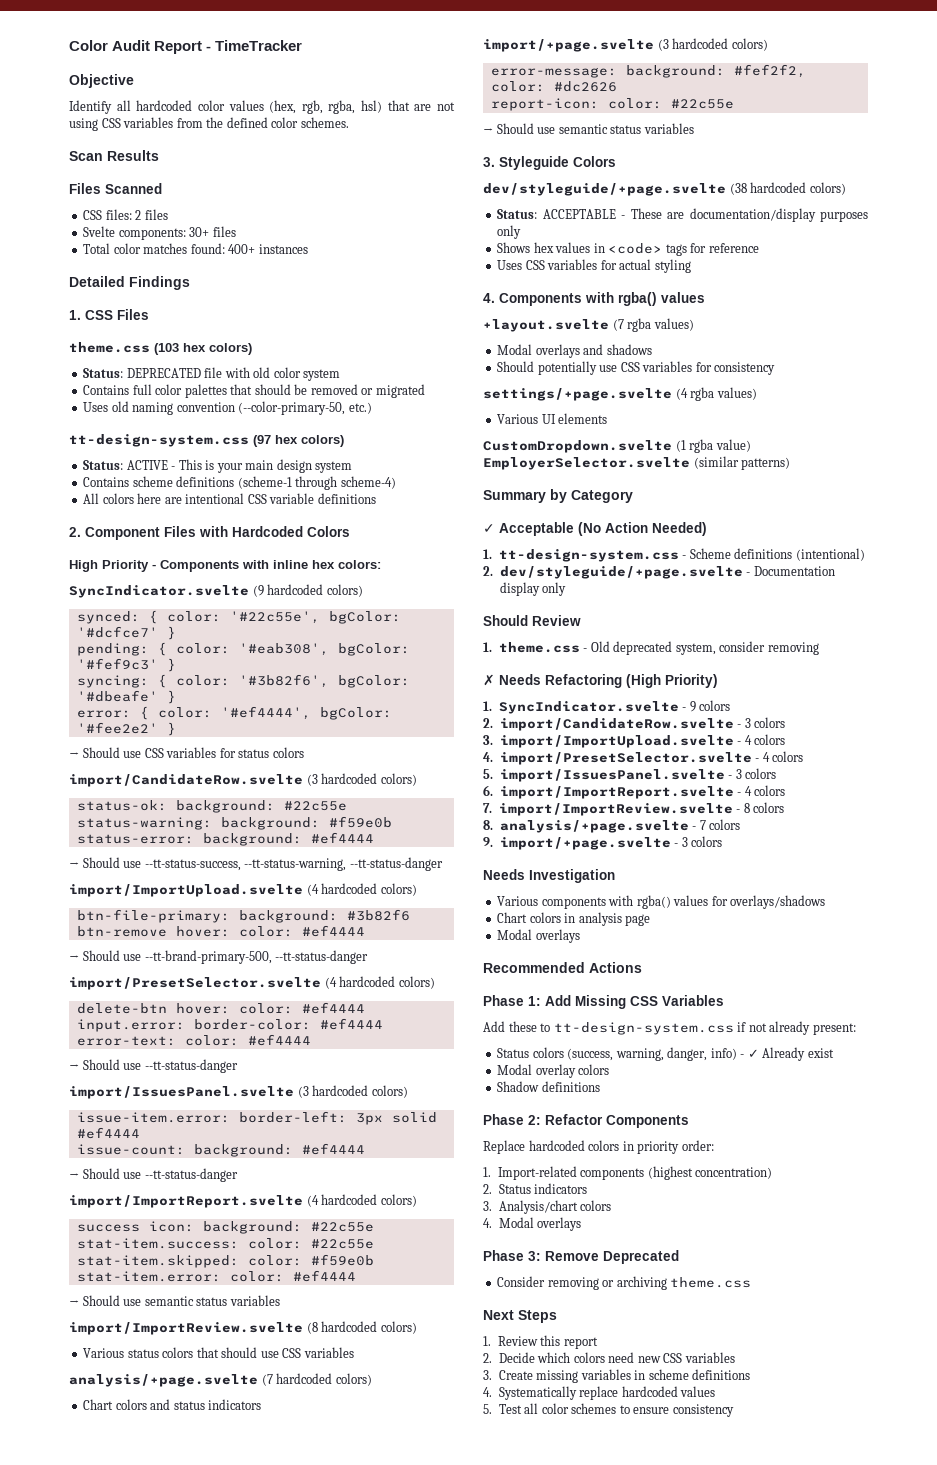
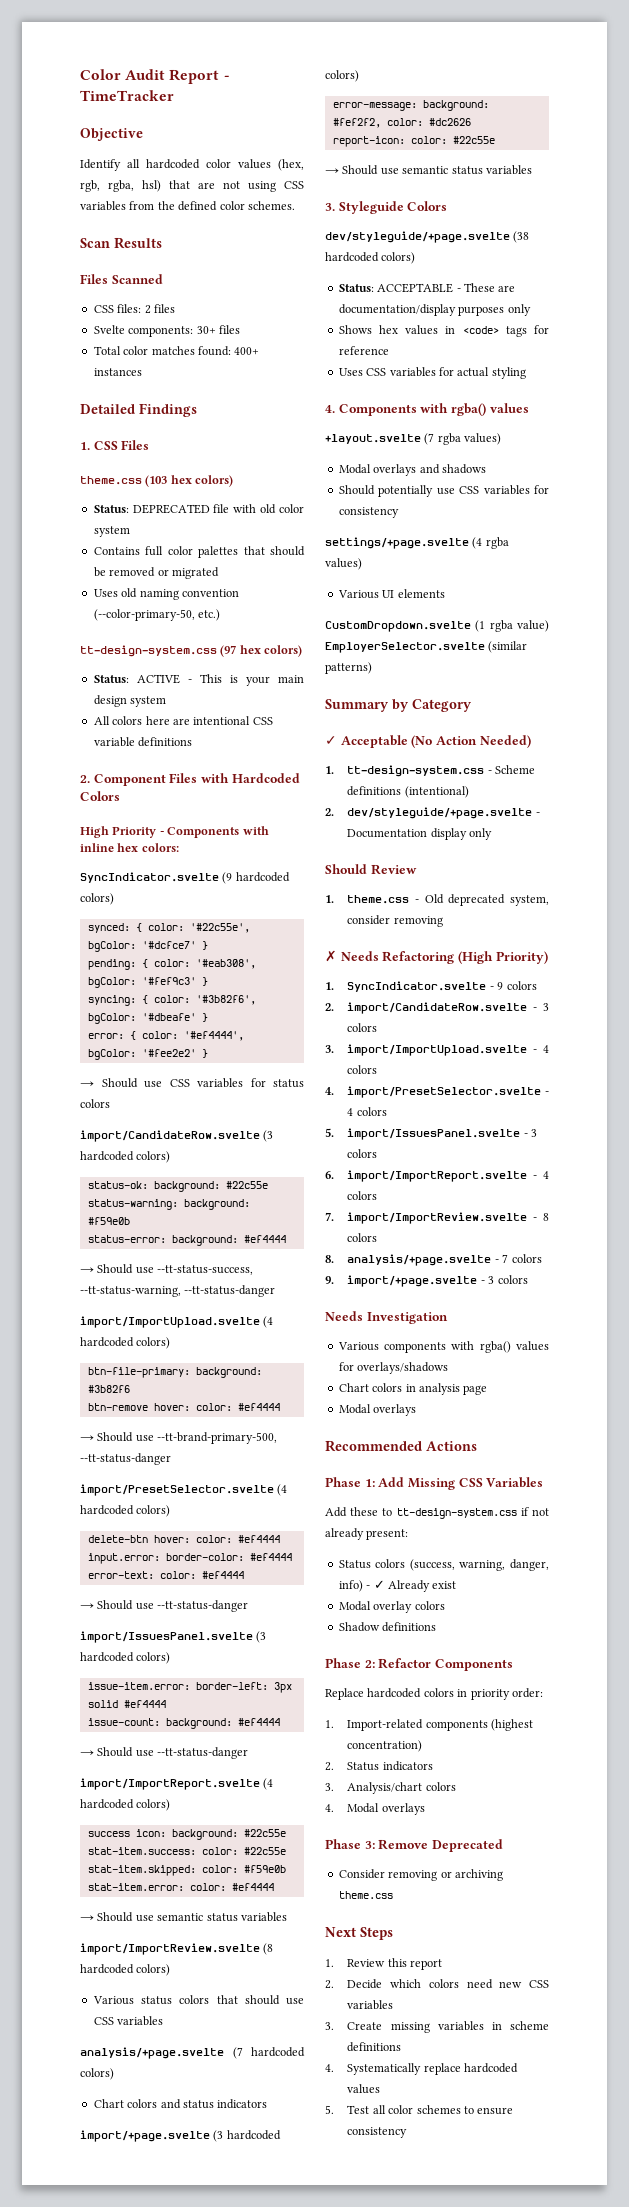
- Contains scheme definitions (scheme-1 through scheme-4)

